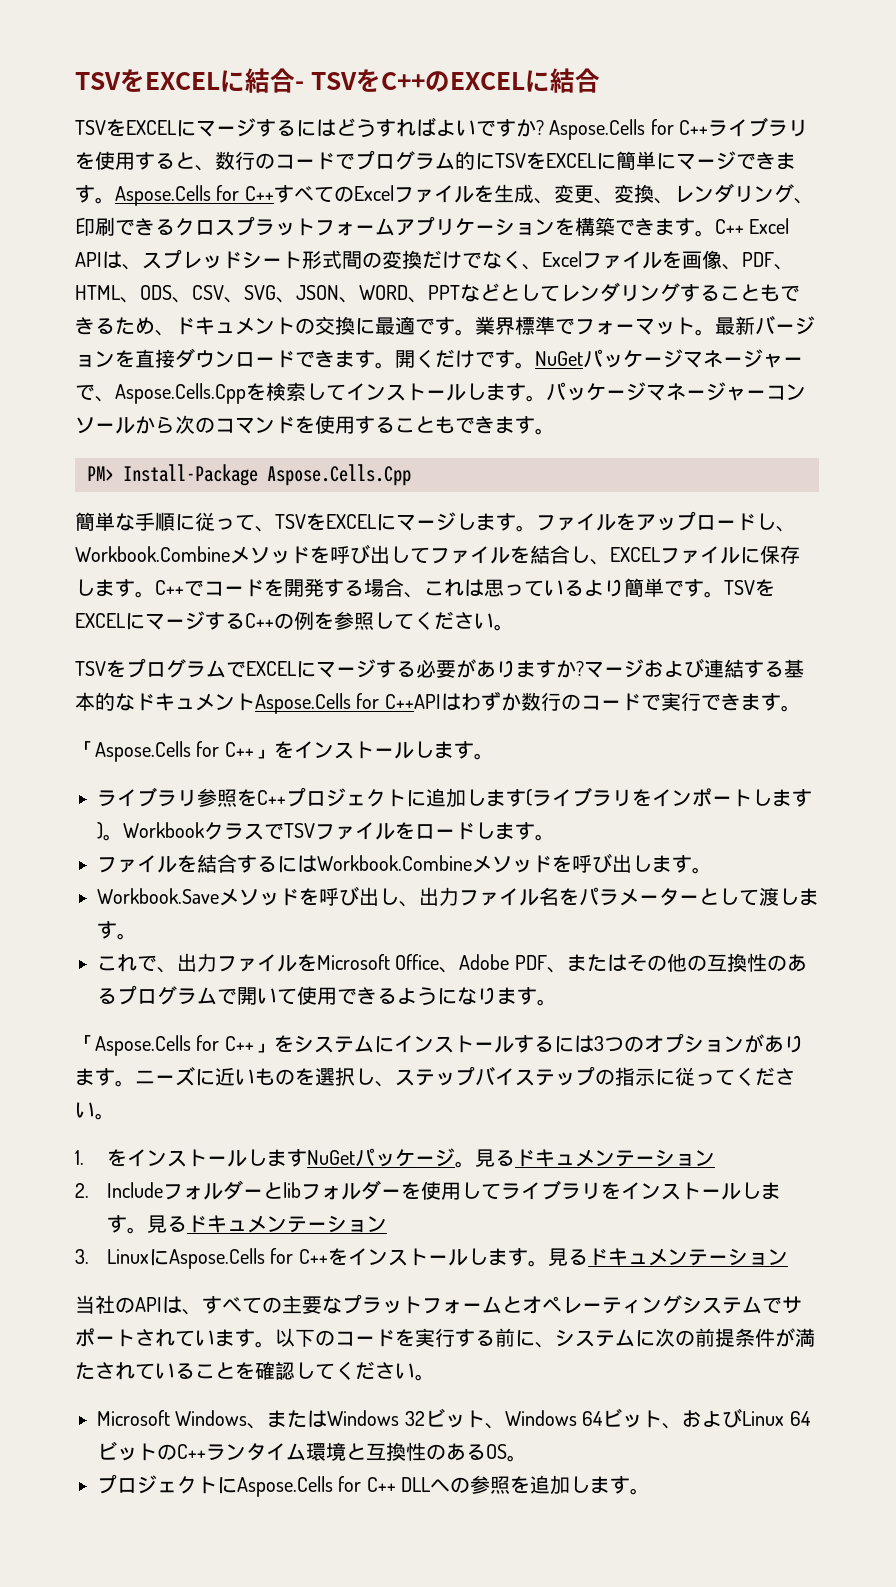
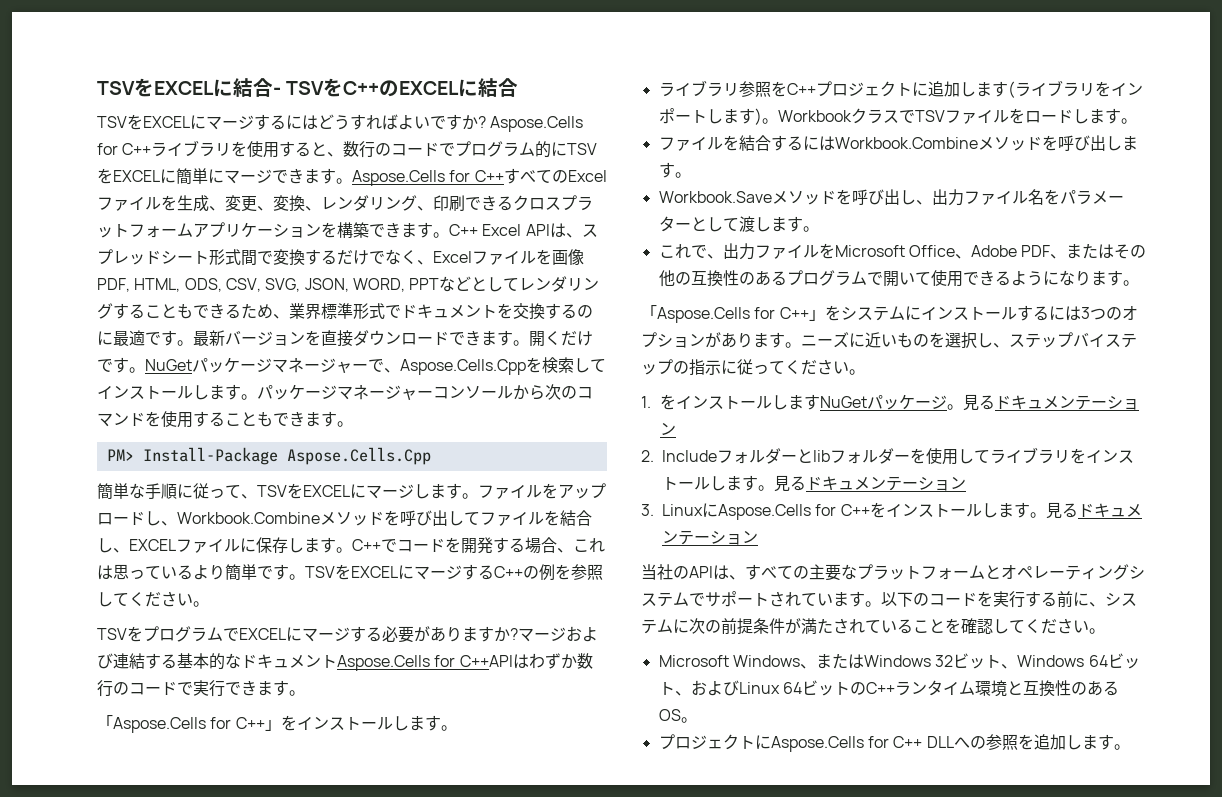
- C++ Excel APIは、スプレッドシート形式間の変換だけでなく、Excelファイルを画像、PDF、HTML、ODS、CSV、SVG、JSON、WORD、PPTなどとしてレンダリングすることもできるため、ドキュメントの交換に最適です。業界標準でフォーマット。
+ C++ Excel APIは、スプレッドシート形式間で変換するだけでなく、Excelファイルを画像PDF, HTML, ODS, CSV, SVG, JSON, WORD, PPTなどとしてレンダリングすることもできるため、業界標準形式でドキュメントを交換するのに最適です。

